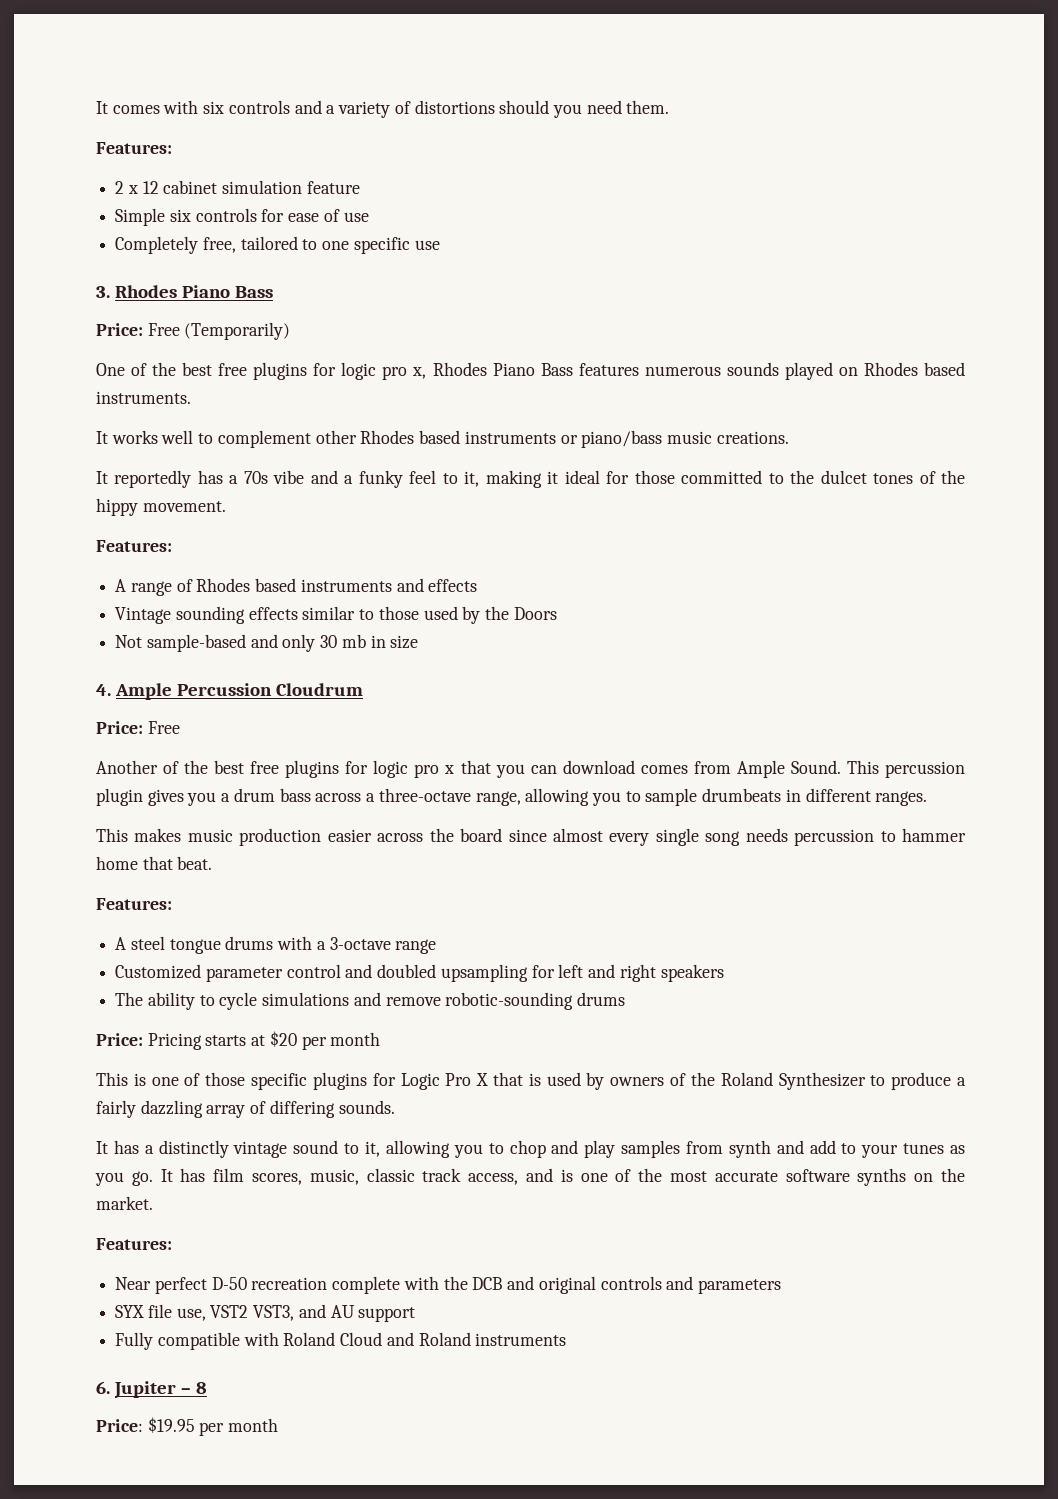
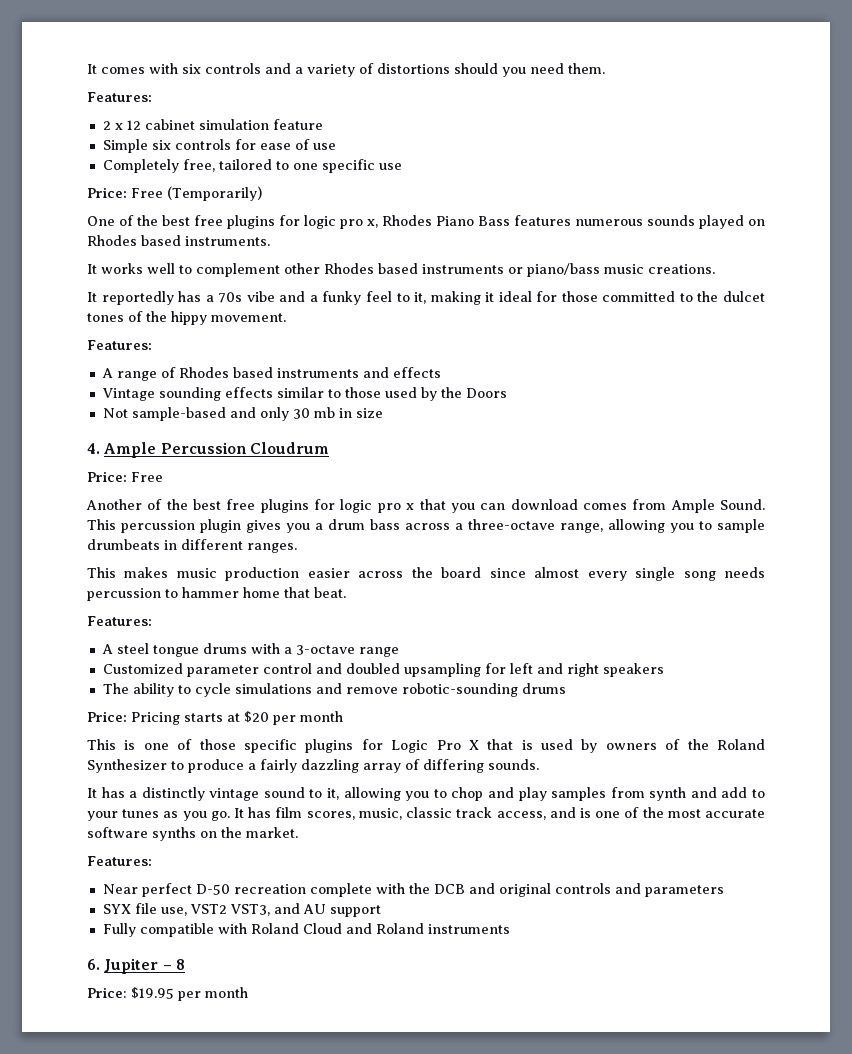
- 3. Rhodes Piano Bass

